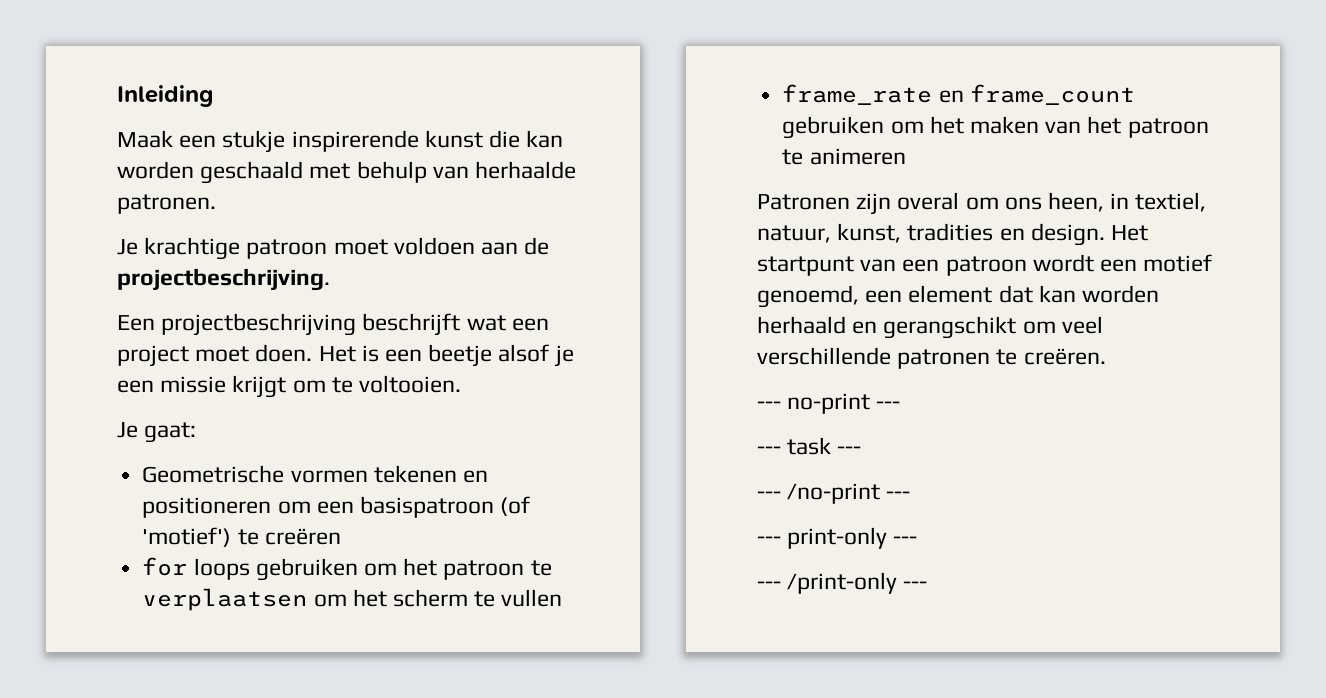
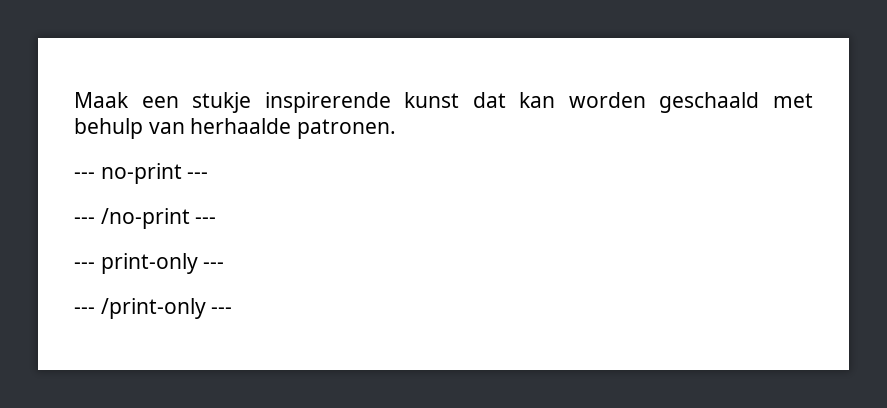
- Inleiding
- Maak een stukje inspirerende kunst die kan worden geschaald met behulp van herhaalde patronen.
+ Maak een stukje inspirerende kunst dat kan worden geschaald met behulp van herhaalde patronen.
- Je krachtige patroon moet voldoen aan de projectbeschrijving.
- Een projectbeschrijving beschrijft wat een project moet doen. Het is een beetje alsof je een missie krijgt om te voltooien.
- Je gaat:
- Geometrische vormen tekenen en positioneren om een basispatroon (of 'motief') te creëren
- for loops gebruiken om het patroon te verplaatsen om het scherm te vullen
- frame_rate en frame_count gebruiken om het maken van het patroon te animeren
- Patronen zijn overal om ons heen, in textiel, natuur, kunst, tradities en design. Het startpunt van een patroon wordt een motief genoemd, een element dat kan worden herhaald en gerangschikt om veel verschillende patronen te creëren.
- --- task ---

